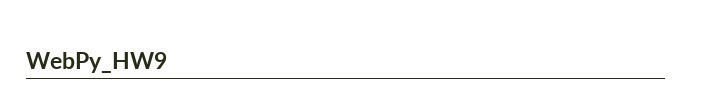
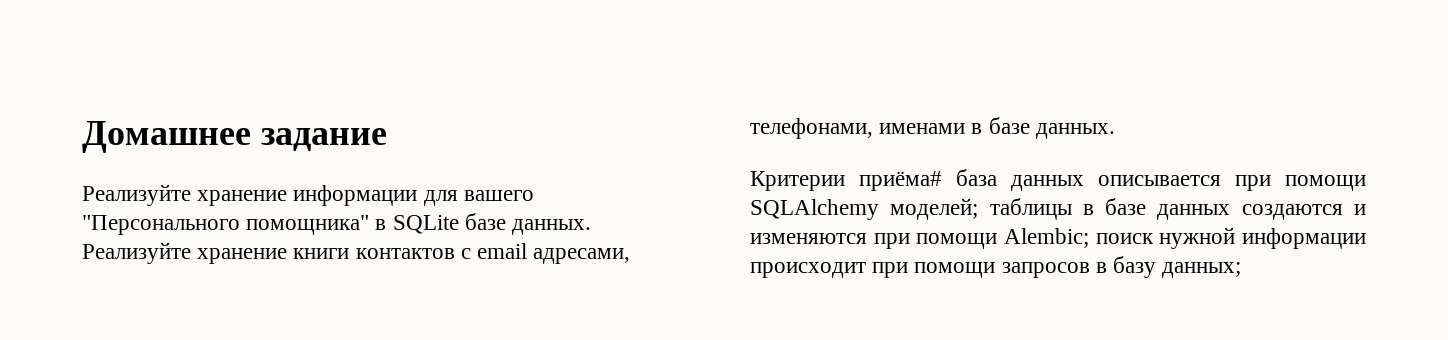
- WebPy_HW9
+ Домашнее задание
+ Реализуйте хранение информации для вашего "Персонального помощника" в SQLite базе данных. Реализуйте хранение книги контактов с email адресами, телефонами, именами в базе данных.
+ Критерии приёма# база данных описывается при помощи SQLAlchemy моделей; таблицы в базе данных создаются и изменяются при помощи Alembic; поиск нужной информации происходит при помощи запросов в базу данных;

